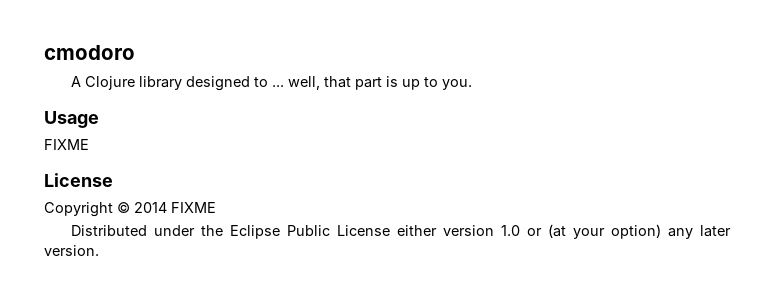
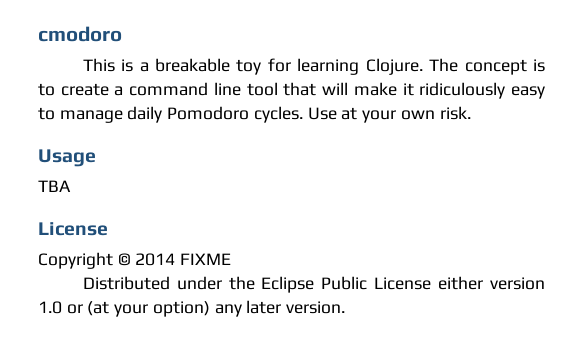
- A Clojure library designed to ... well, that part is up to you.
+ This is a breakable toy for learning Clojure. The concept is to create a command line tool that will make it ridiculously easy to manage daily Pomodoro cycles. Use at your own risk.
  Usage
- FIXME
+ TBA

